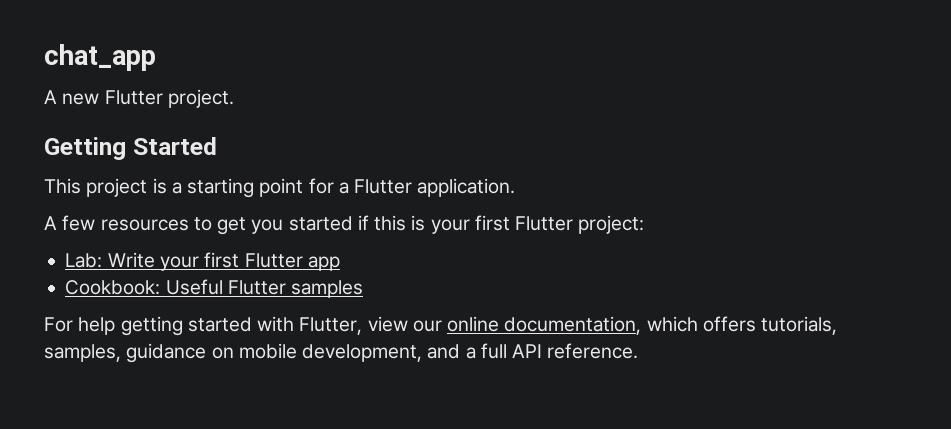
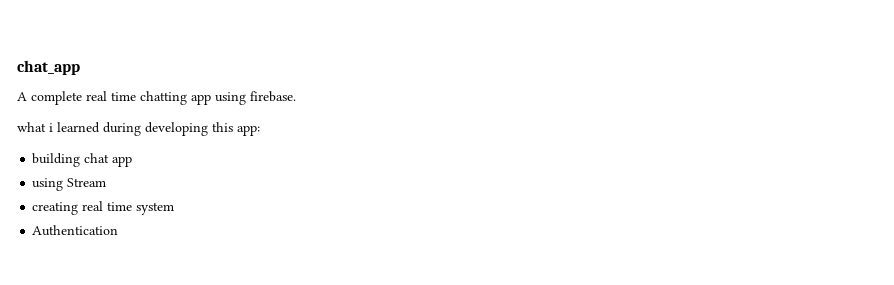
- A new Flutter project.
- Getting Started
- This project is a starting point for a Flutter application.
- A few resources to get you started if this is your first Flutter project:
- Lab: Write your first Flutter app
- Cookbook: Useful Flutter samples
- For help getting started with Flutter, view our online documentation, which offers tutorials, samples, guidance on mobile development, and a full API reference.
+ A complete real time chatting app using firebase.
+ what i learned during developing this app:
+ building chat app
+ using Stream
+ creating real time system
+ Authentication

